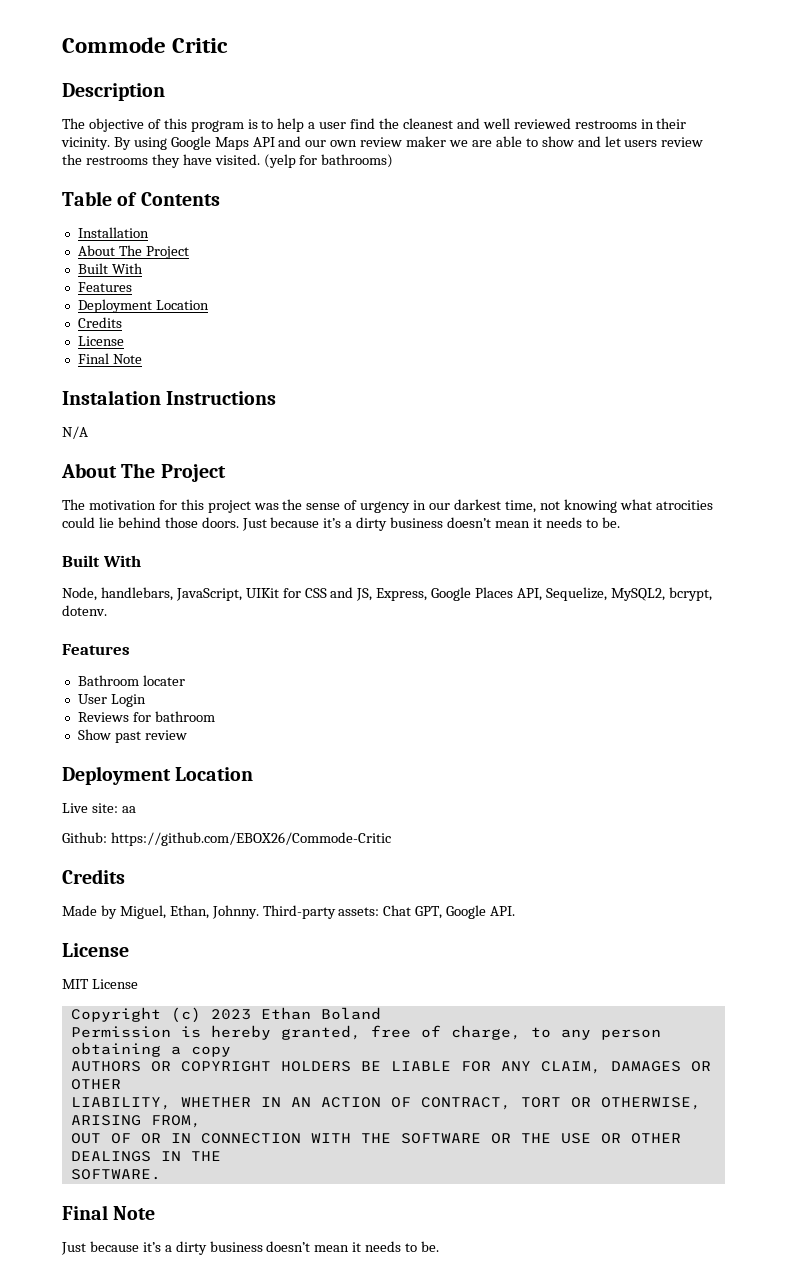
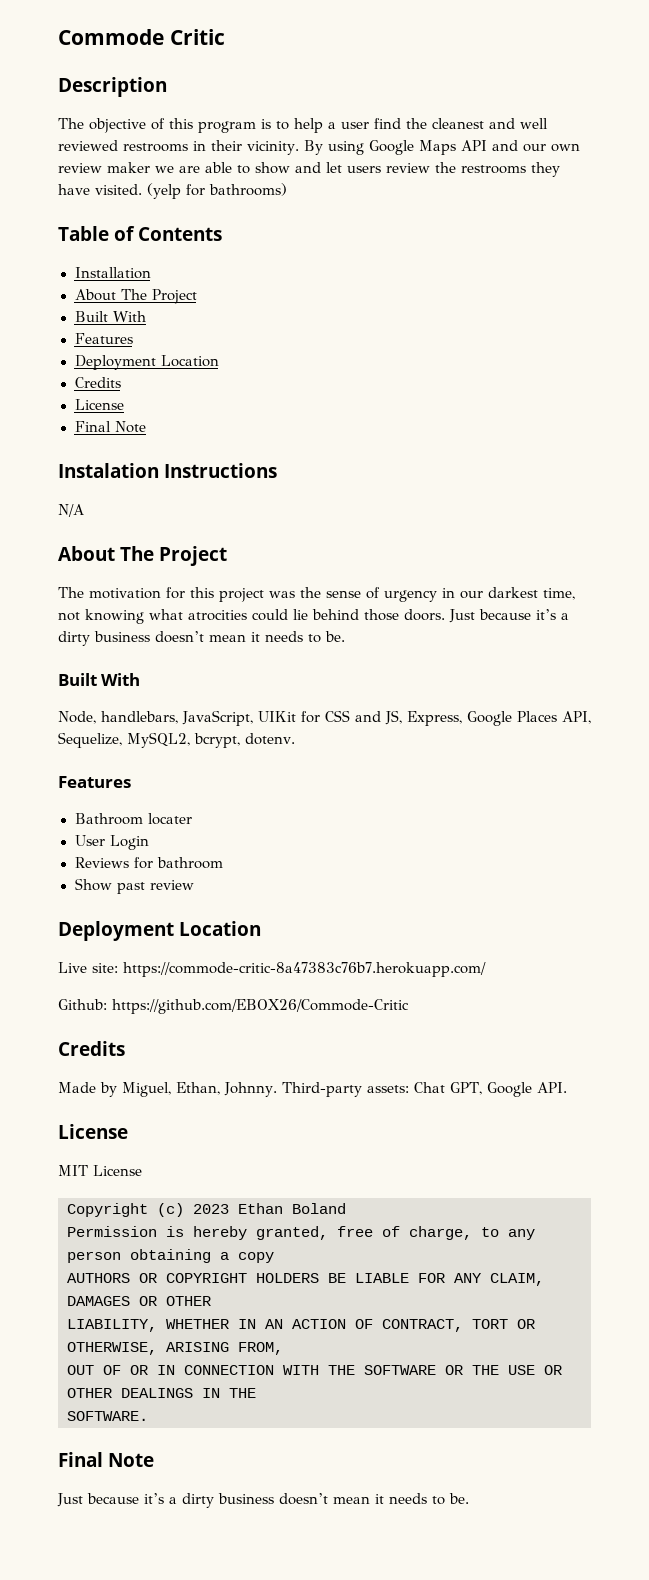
- Live site: aa
+ Live site: https://commode-critic-8a47383c76b7.herokuapp.com/

